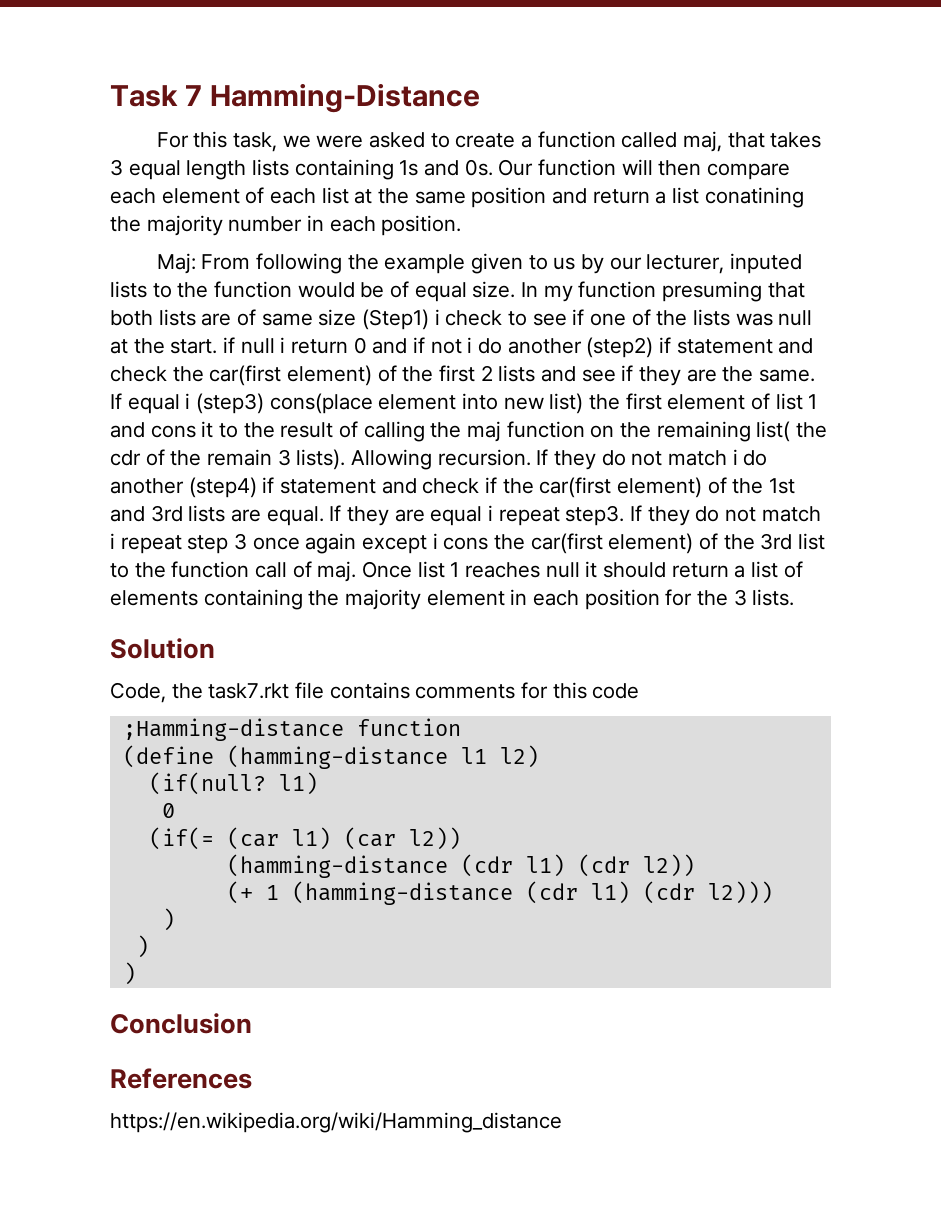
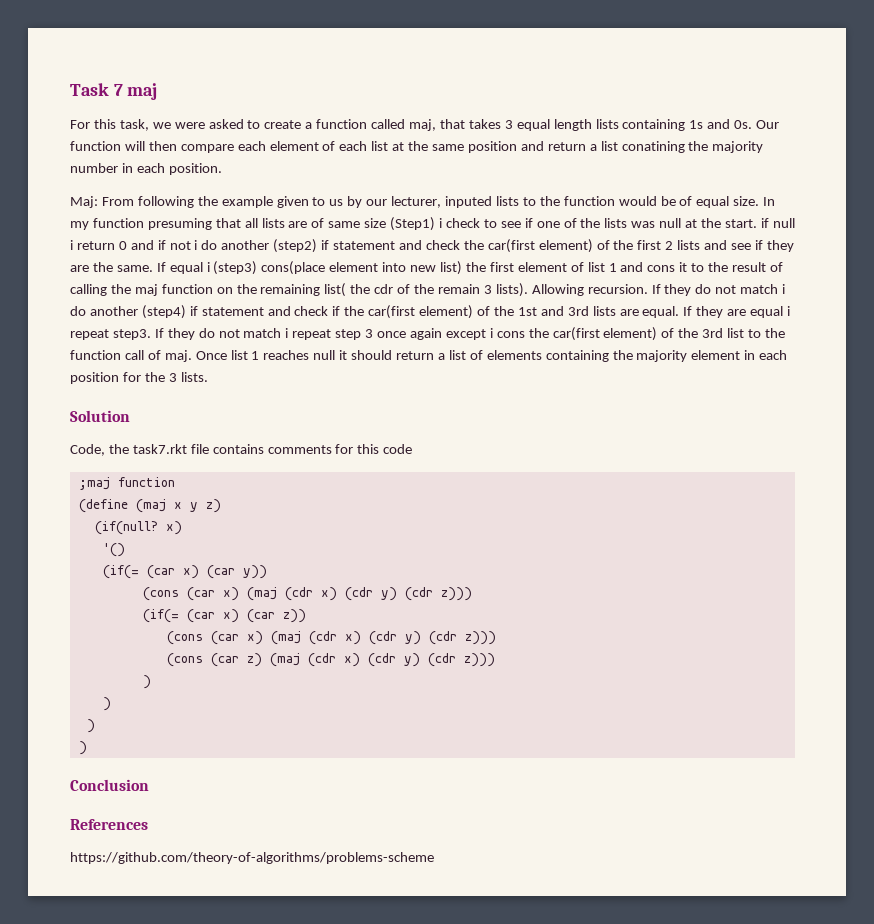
- Task 7 Hamming-Distance
+ Task 7 maj
- In my function presuming that both lists are of same size (Step1) i check to see if one of the lists was null at the start. if null i return 0 and if not i do another (step2) if statement and check the car(first element) of the first 2 lists and see if they are the same.
+ In my function presuming that all lists are of same size (Step1) i check to see if one of the lists was null at the start. if null i return 0 and if not i do another (step2) if statement and check the car(first element) of the first 2 lists and see if they are the same.
- ;Hamming-distance function
+ ;maj function
- (define (hamming-distance l1 l2)
+ (define (maj x y z)
- (if(null? l1)
- 0
- (if(= (car l1) (car l2))
- (hamming-distance (cdr l1) (cdr l2))
- (+ 1 (hamming-distance (cdr l1) (cdr l2)))
+ (if(null? x)
+ '()
+ (if(= (car x) (car y))
+ (cons (car x) (maj (cdr x) (cdr y) (cdr z)))
+ (if(= (car x) (car z))
+ (cons (car x) (maj (cdr x) (cdr y) (cdr z)))
+ (cons (car z) (maj (cdr x) (cdr y) (cdr z)))
+ )
- https://en.wikipedia.org/wiki/Hamming_distance
+ https://github.com/theory-of-algorithms/problems-scheme

